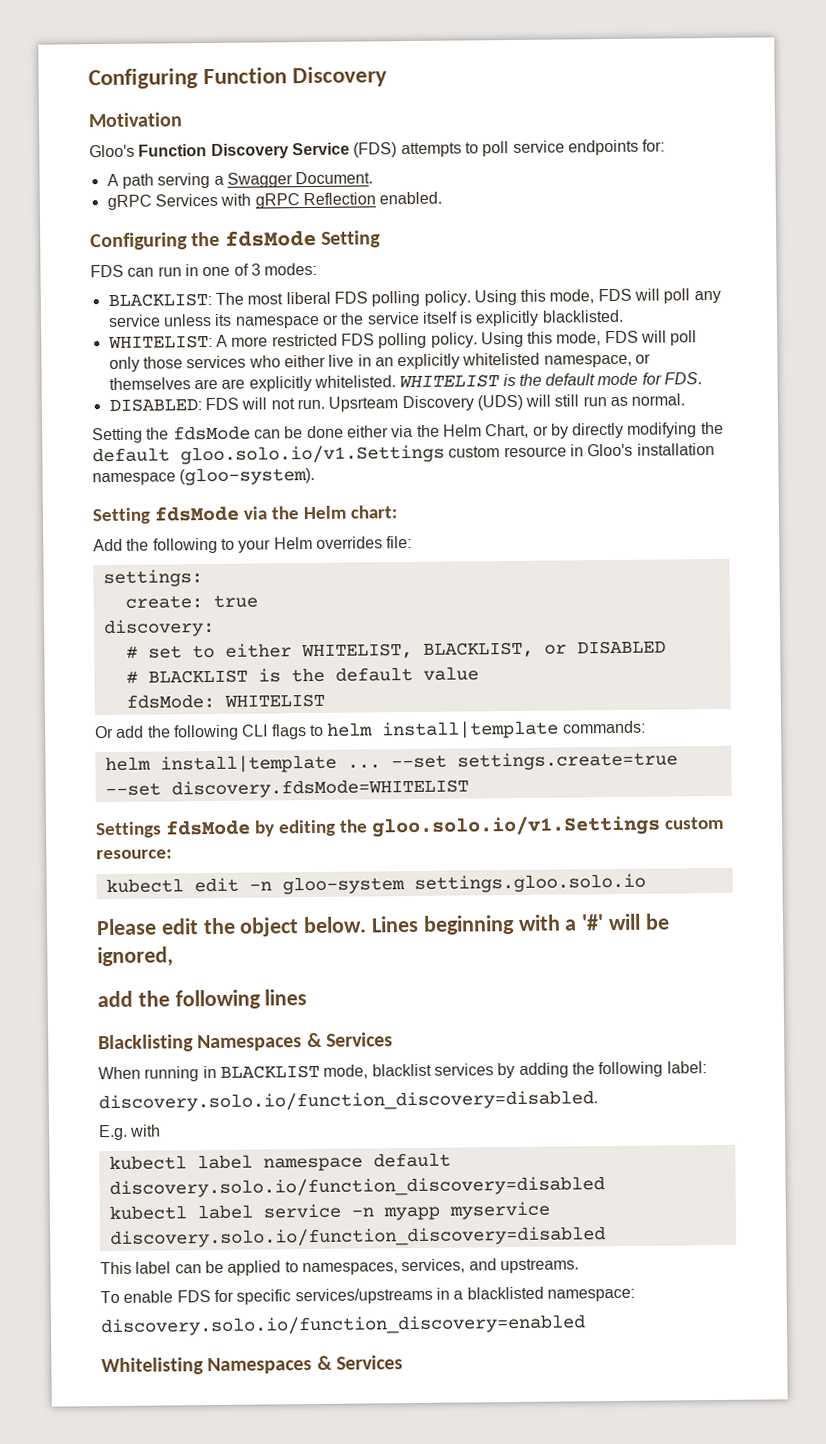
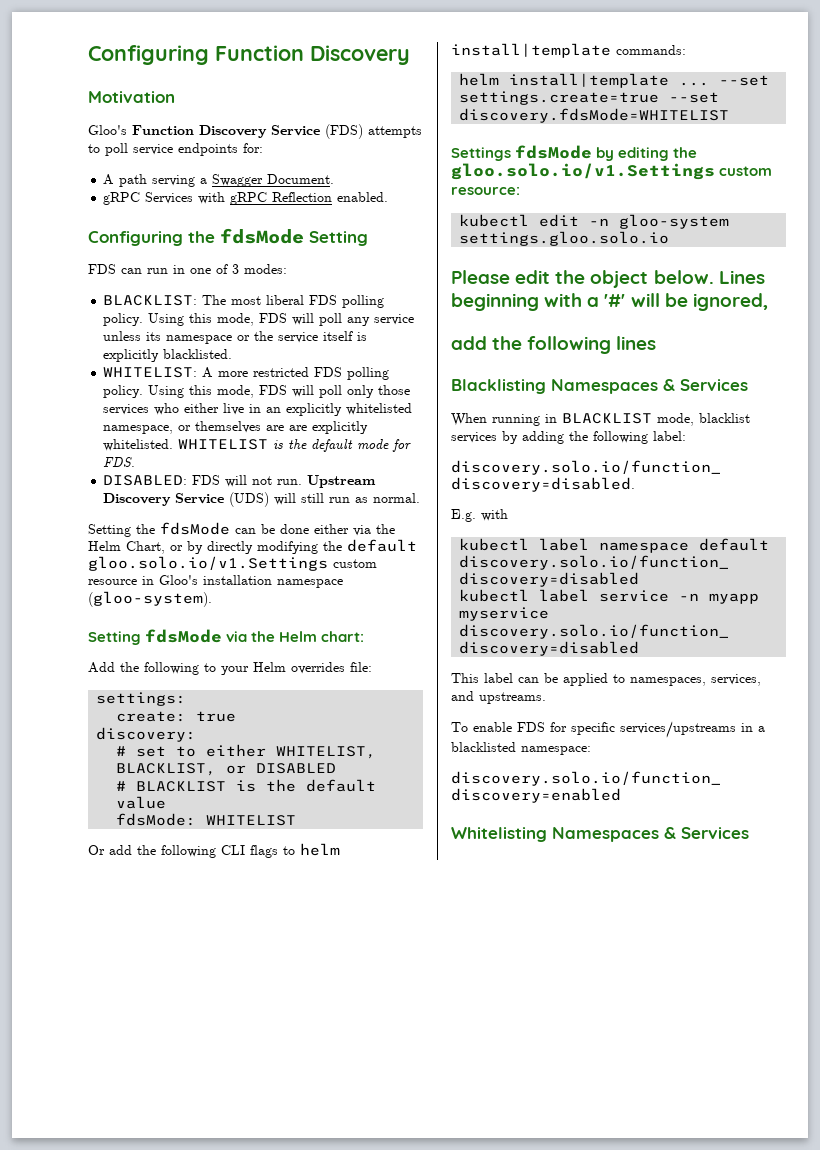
- Upsrteam Discovery (UDS) will still run as normal.
+ Upstream Discovery Service (UDS) will still run as normal.

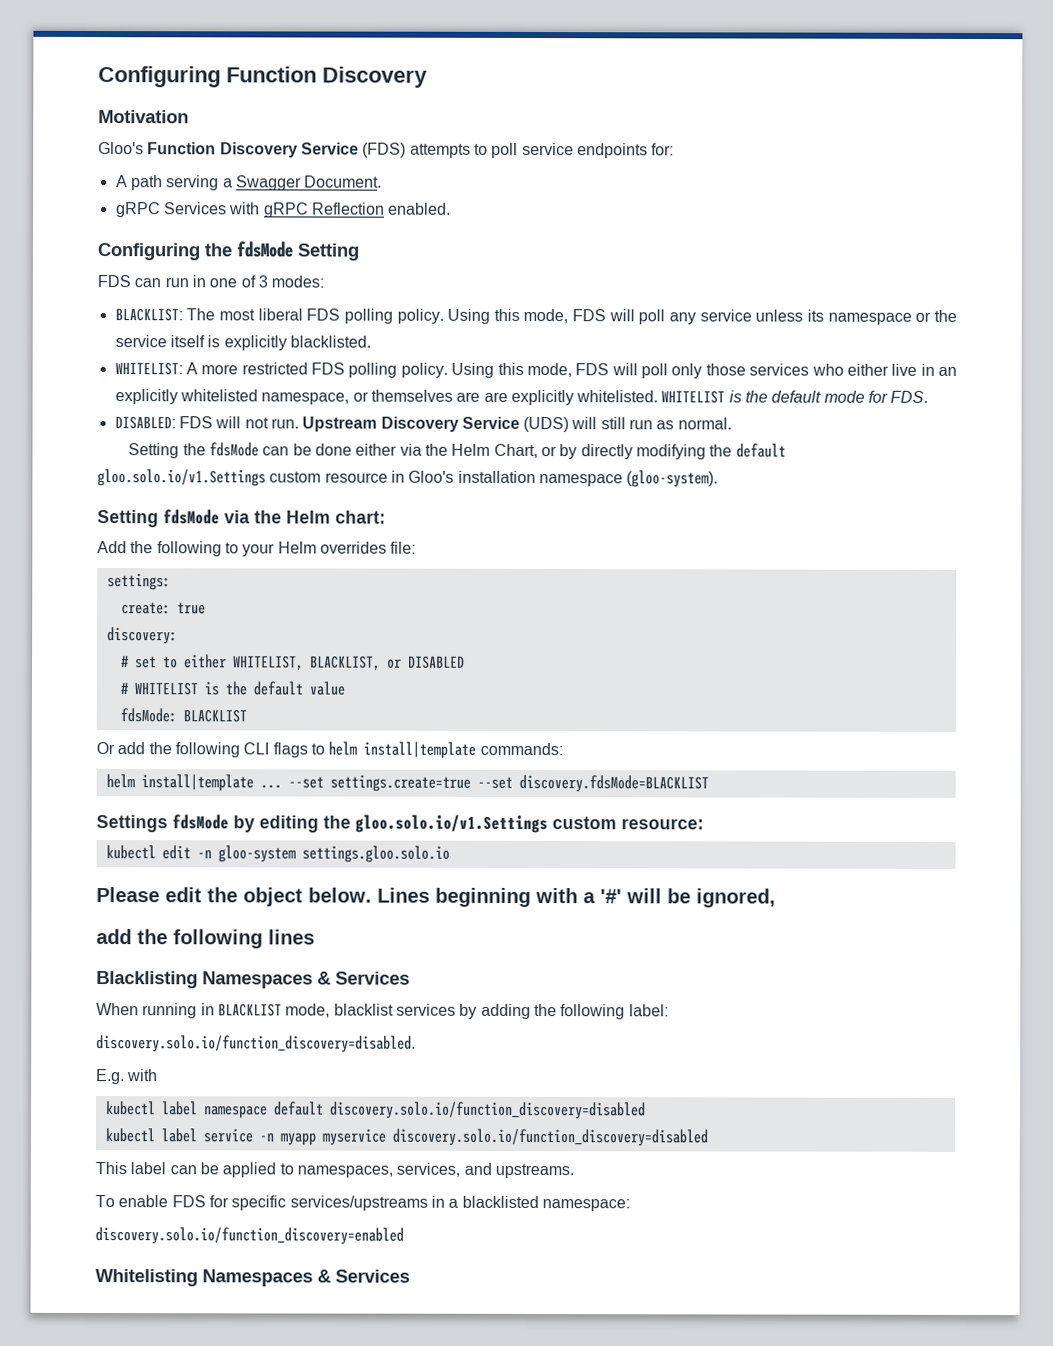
- # BLACKLIST is the default value
+ # WHITELIST is the default value
- fdsMode: WHITELIST
+ fdsMode: BLACKLIST
- --set settings.create=true --set discovery.fdsMode=WHITELIST
+ --set settings.create=true --set discovery.fdsMode=BLACKLIST

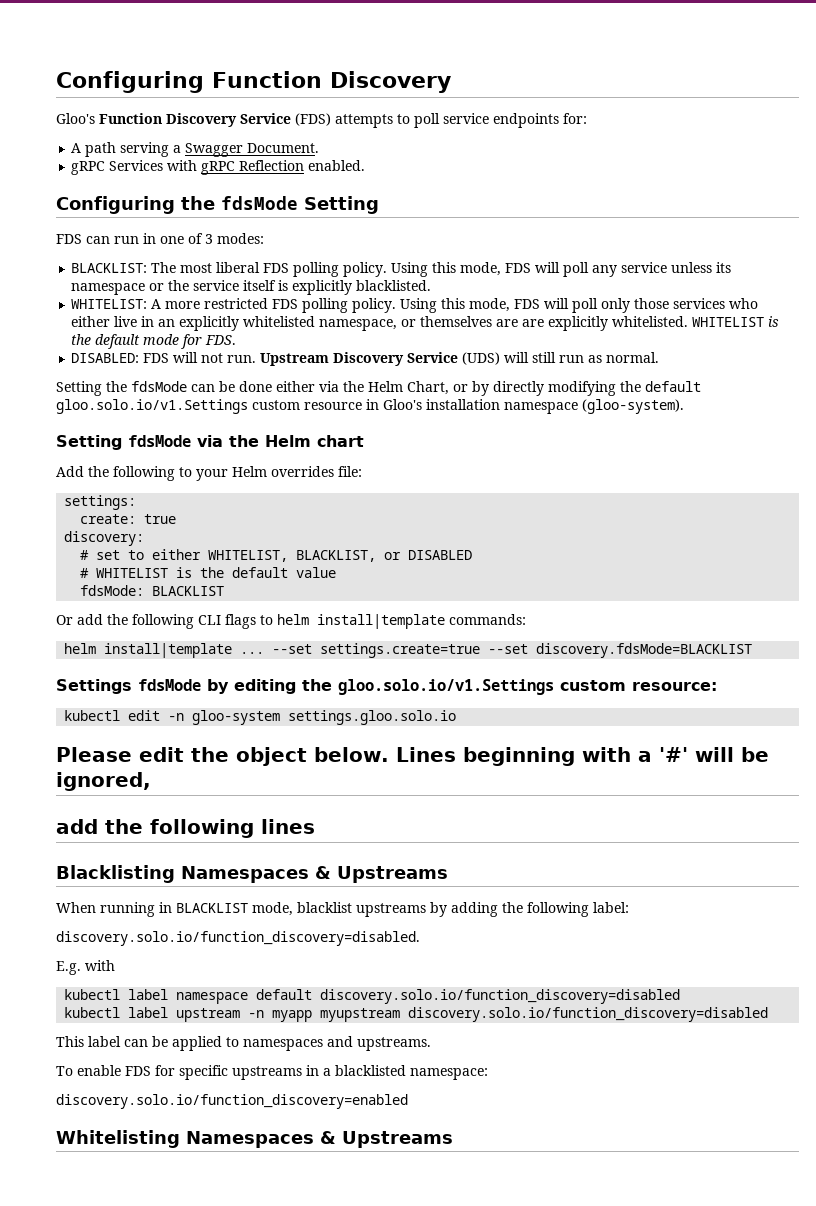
- Motivation
- Setting fdsMode via the Helm chart:
+ Setting fdsMode via the Helm chart
- Blacklisting Namespaces & Services
+ Blacklisting Namespaces & Upstreams
- When running in BLACKLIST mode, blacklist services by adding the following label:
+ When running in BLACKLIST mode, blacklist upstreams by adding the following label:
- kubectl label service -n myapp myservice discovery.solo.io/function_discovery=disabled
+ kubectl label upstream -n myapp myupstream discovery.solo.io/function_discovery=disabled
- This label can be applied to namespaces, services, and upstreams.
+ This label can be applied to namespaces and upstreams.
- To enable FDS for specific services/upstreams in a blacklisted namespace:
+ To enable FDS for specific upstreams in a blacklisted namespace:
- Whitelisting Namespaces & Services
+ Whitelisting Namespaces & Upstreams

